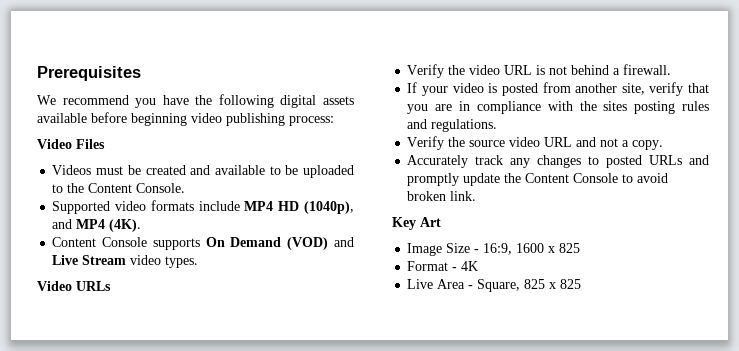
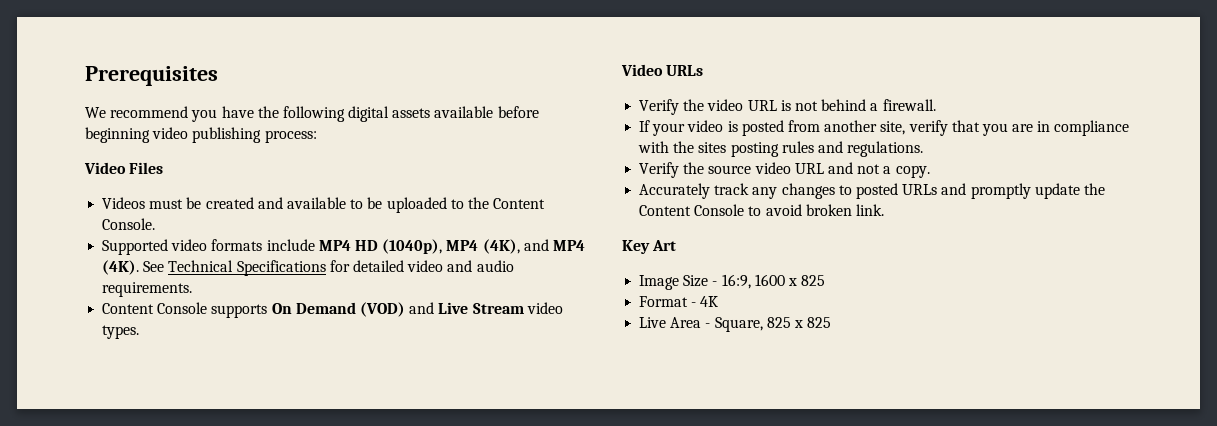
- Supported video formats include MP4 HD (1040p), and MP4 (4K).
+ Supported video formats include MP4 HD (1040p), MP4 (4K), and MP4 (4K). See Technical Specifications for detailed video and audio requirements.

